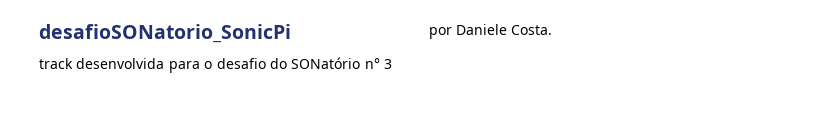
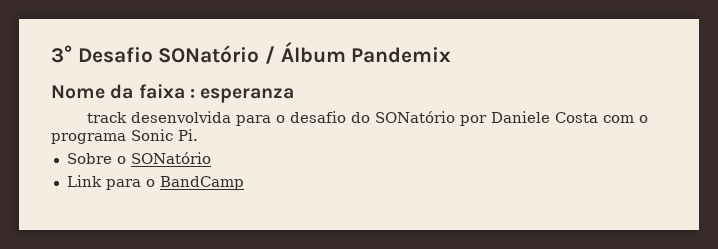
- desafioSONatorio_SonicPi
+ 3° Desafio SONatório / Álbum Pandemix
+ Nome da faixa : esperanza
- track desenvolvida para o desafio do SONatório n° 3 por Daniele Costa.
+ track desenvolvida para o desafio do SONatório por Daniele Costa com o programa Sonic Pi.
+ Sobre o SONatório
+ Link para o BandCamp

